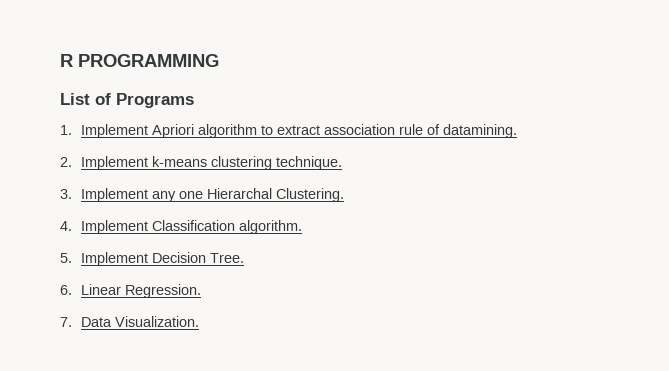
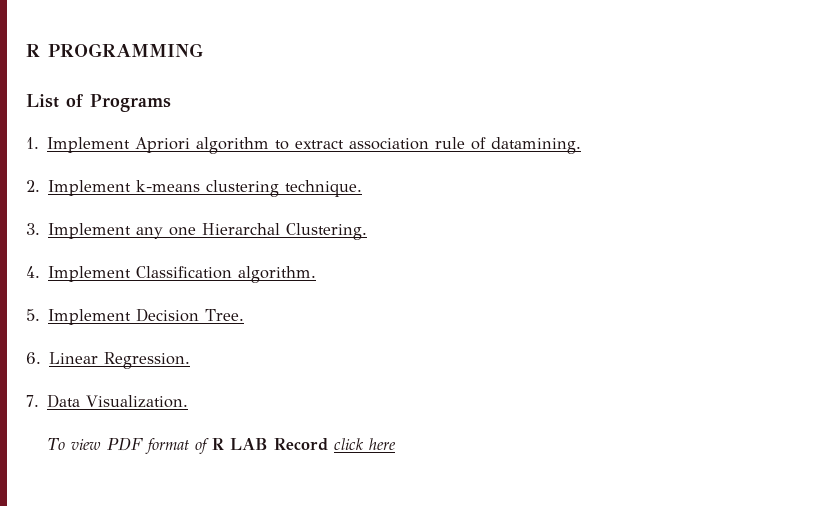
+ To view PDF format of R LAB Record click here

